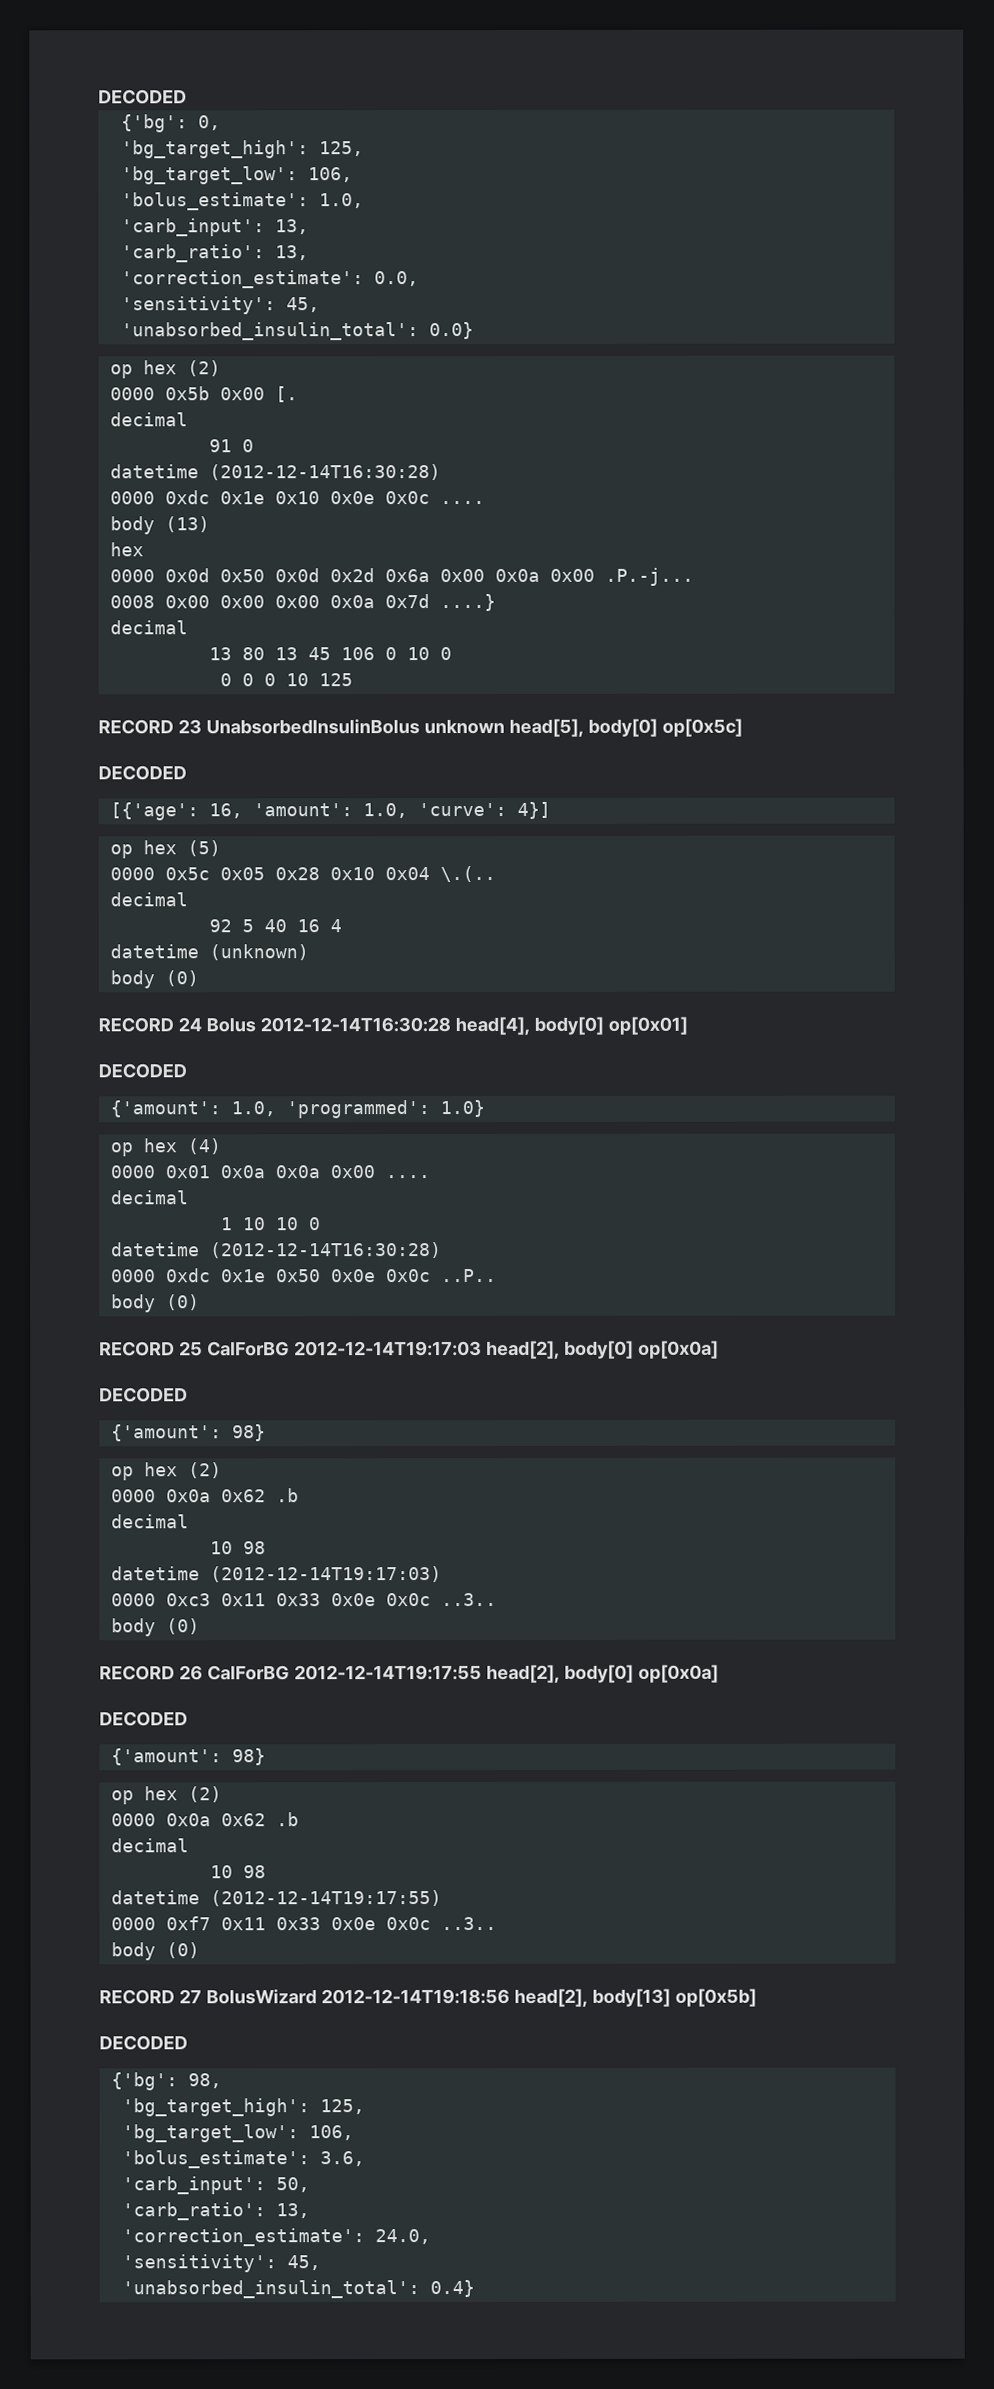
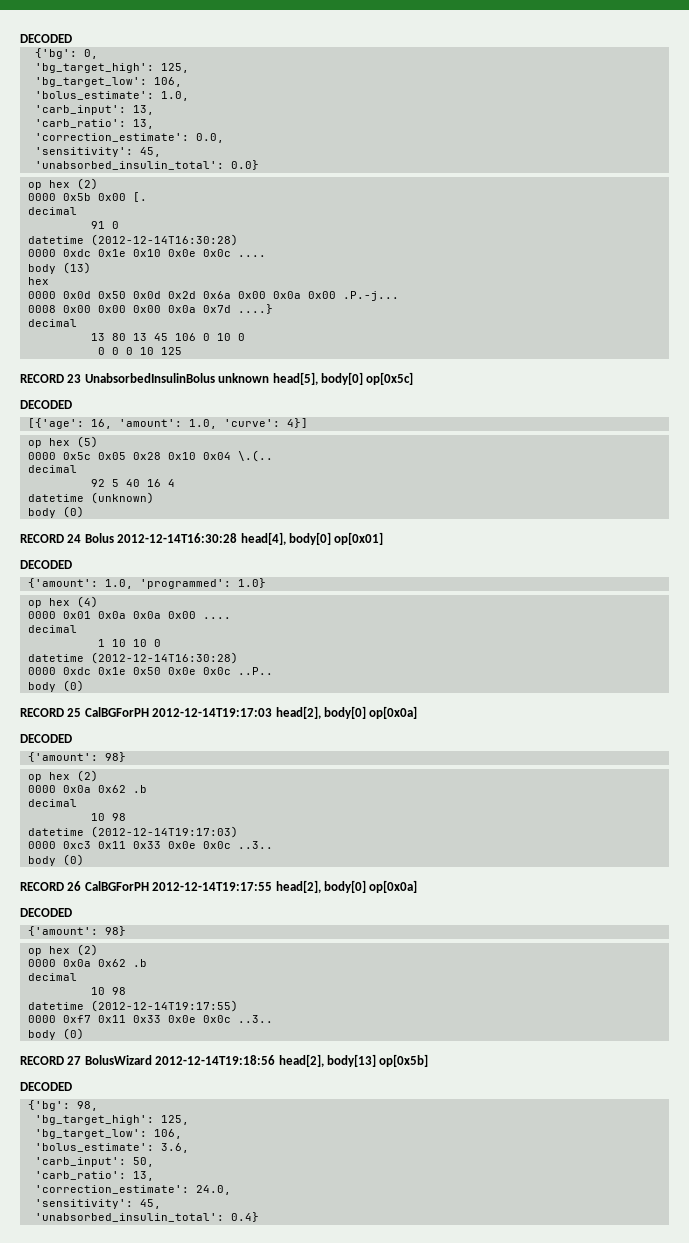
- RECORD 25 CalForBG 2012-12-14T19:17:03 head[2], body[0] op[0x0a]
+ RECORD 25 CalBGForPH 2012-12-14T19:17:03 head[2], body[0] op[0x0a]
- RECORD 26 CalForBG 2012-12-14T19:17:55 head[2], body[0] op[0x0a]
+ RECORD 26 CalBGForPH 2012-12-14T19:17:55 head[2], body[0] op[0x0a]

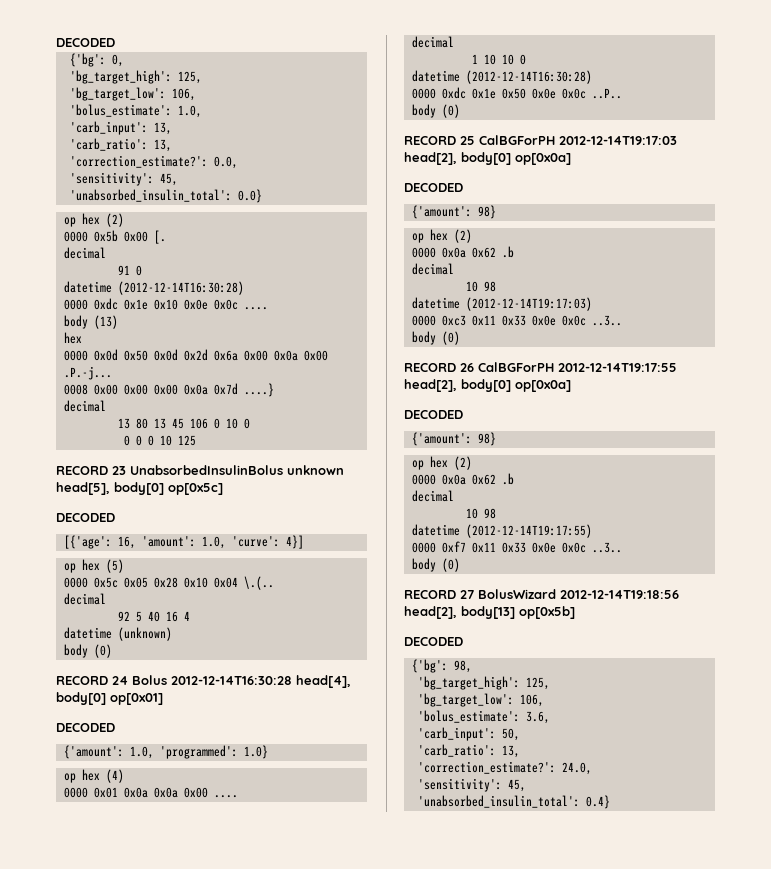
- 'correction_estimate': 0.0,
+ 'correction_estimate?': 0.0,
- 'correction_estimate': 24.0,
+ 'correction_estimate?': 24.0,

